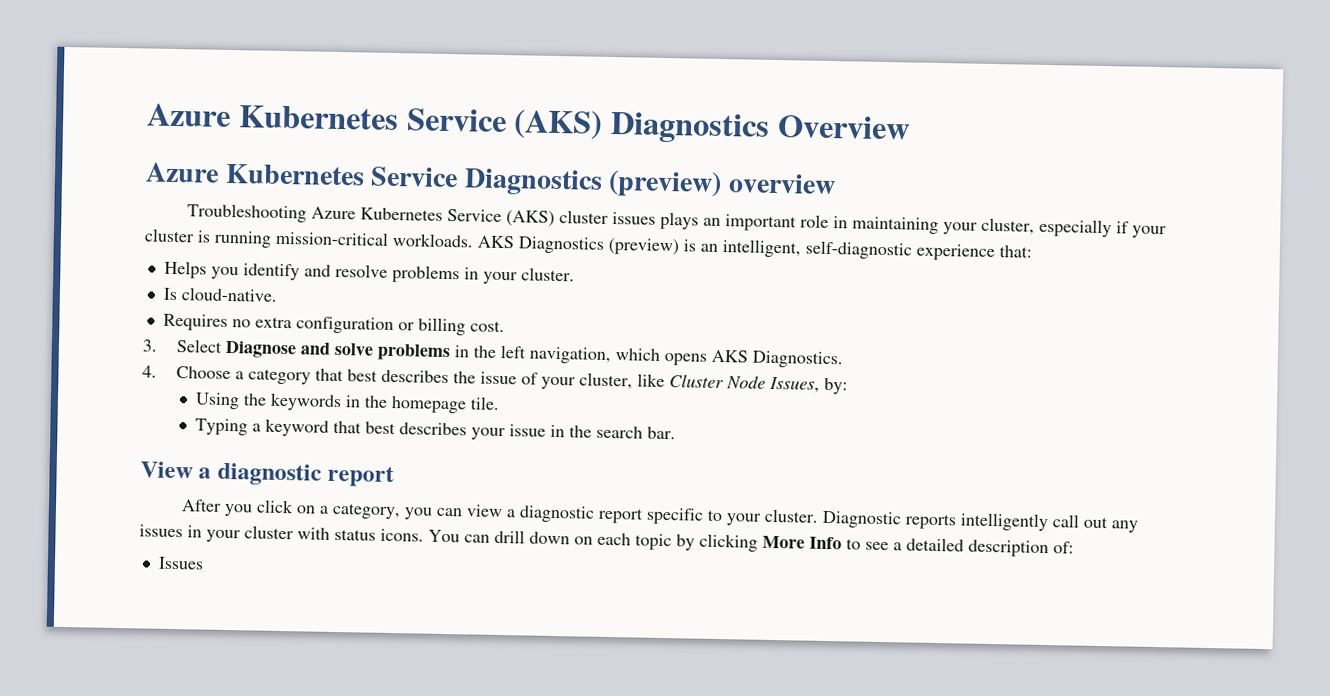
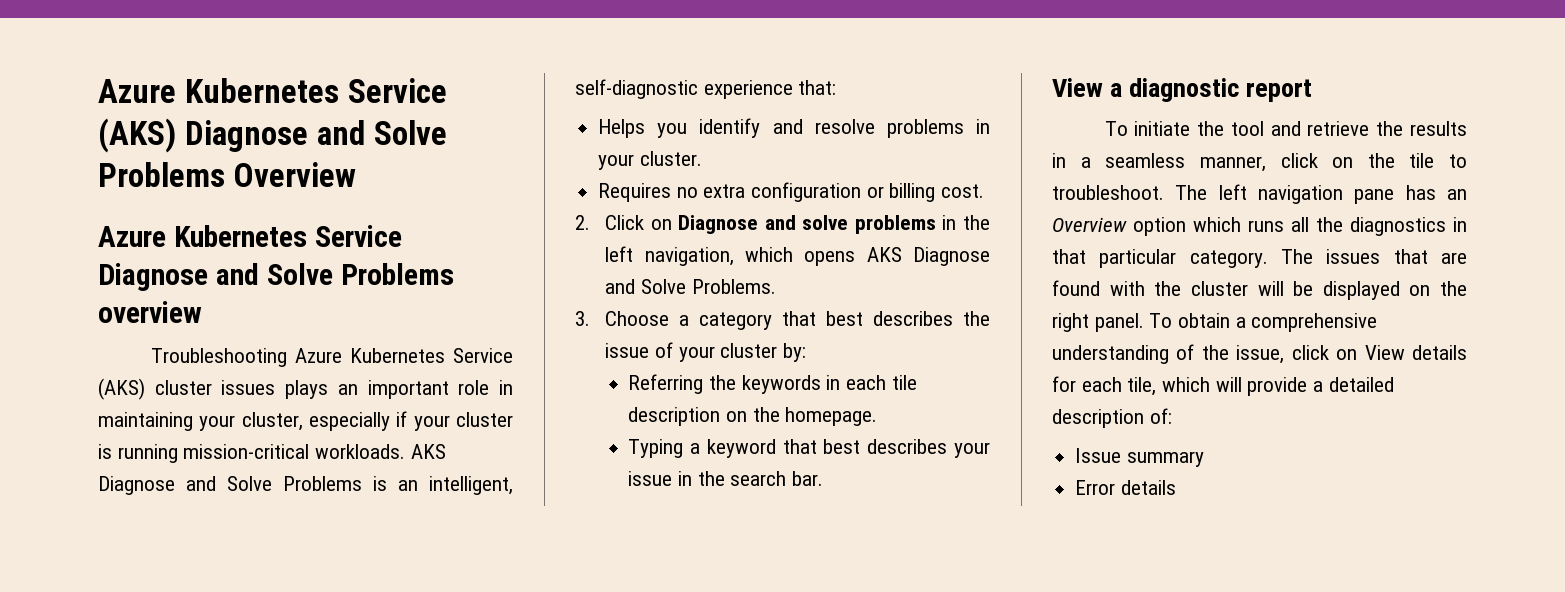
- Azure Kubernetes Service (AKS) Diagnostics Overview
+ Azure Kubernetes Service (AKS) Diagnose and Solve Problems Overview
- Azure Kubernetes Service Diagnostics (preview) overview
+ Azure Kubernetes Service Diagnose and Solve Problems overview
- AKS Diagnostics (preview) is an intelligent, self-diagnostic experience that:
+ AKS Diagnose and Solve Problems is an intelligent, self-diagnostic experience that:
- Is cloud-native.
- 3. Select Diagnose and solve problems in the left navigation, which opens AKS Diagnostics.
- 4. Choose a category that best describes the issue of your cluster, like Cluster Node Issues, by:
+ 2. Click on Diagnose and solve problems in the left navigation, which opens AKS Diagnose and Solve Problems.
+ 3. Choose a category that best describes the issue of your cluster by:
- Using the keywords in the homepage tile.
+ Referring the keywords in each tile description on the homepage.
- After you click on a category, you can view a diagnostic report specific to your cluster. Diagnostic reports intelligently call out any issues in your cluster with status icons. You can drill down on each topic by clicking More Info to see a detailed description of:
+ To initiate the tool and retrieve the results in a seamless manner, click on the tile to troubleshoot. The left navigation pane has an Overview option which runs all the diagnostics in that particular category. The issues that are found with the cluster will be displayed on the right panel. To obtain a comprehensive understanding of the issue, click on View details for each tile, which will provide a detailed description of:
- Issues
+ Issue summary
+ Error details

